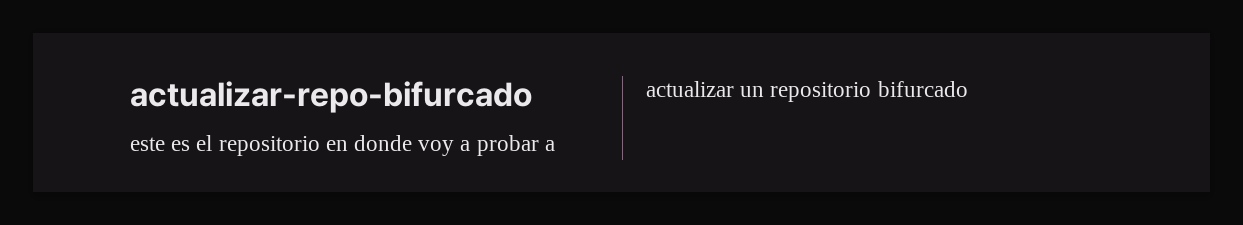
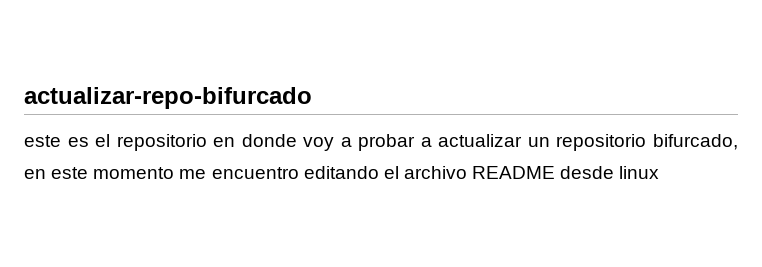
- este es el repositorio en donde voy a probar a actualizar un repositorio bifurcado
+ este es el repositorio en donde voy a probar a actualizar un repositorio bifurcado, en este momento me encuentro editando el archivo README desde linux

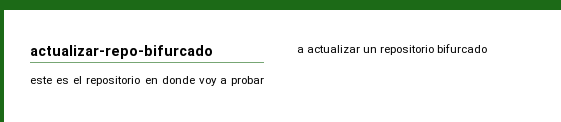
- este es el repositorio en donde voy a probar a actualizar un repositorio bifurcado, en este momento me encuentro editando el archivo README desde linux
+ este es el repositorio en donde voy a probar a actualizar un repositorio bifurcado

